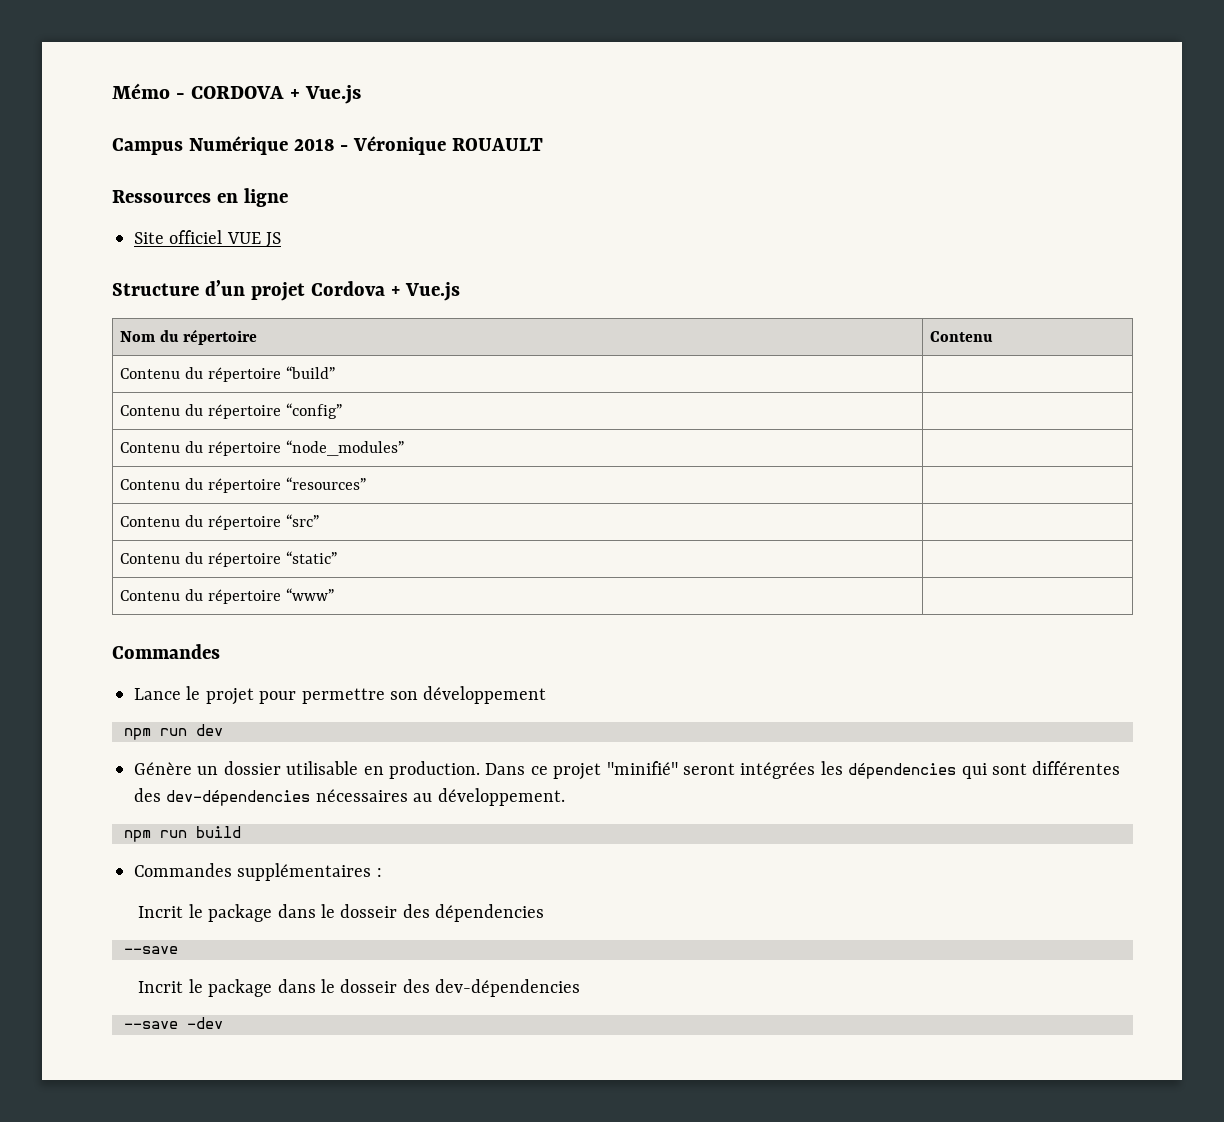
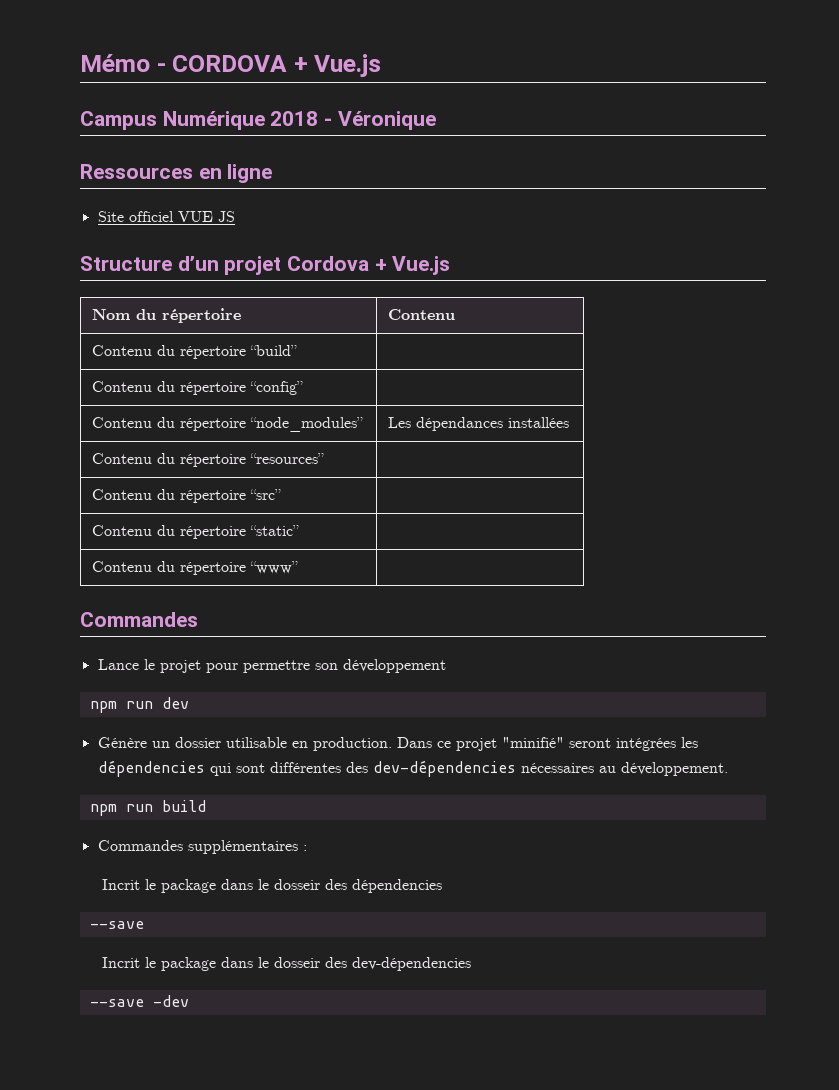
- Campus Numérique 2018 - Véronique ROUAULT
+ Campus Numérique 2018 - Véronique
- Contenu du répertoire “node_modules” |
+ Contenu du répertoire “node_modules” | Les dépendances installées

